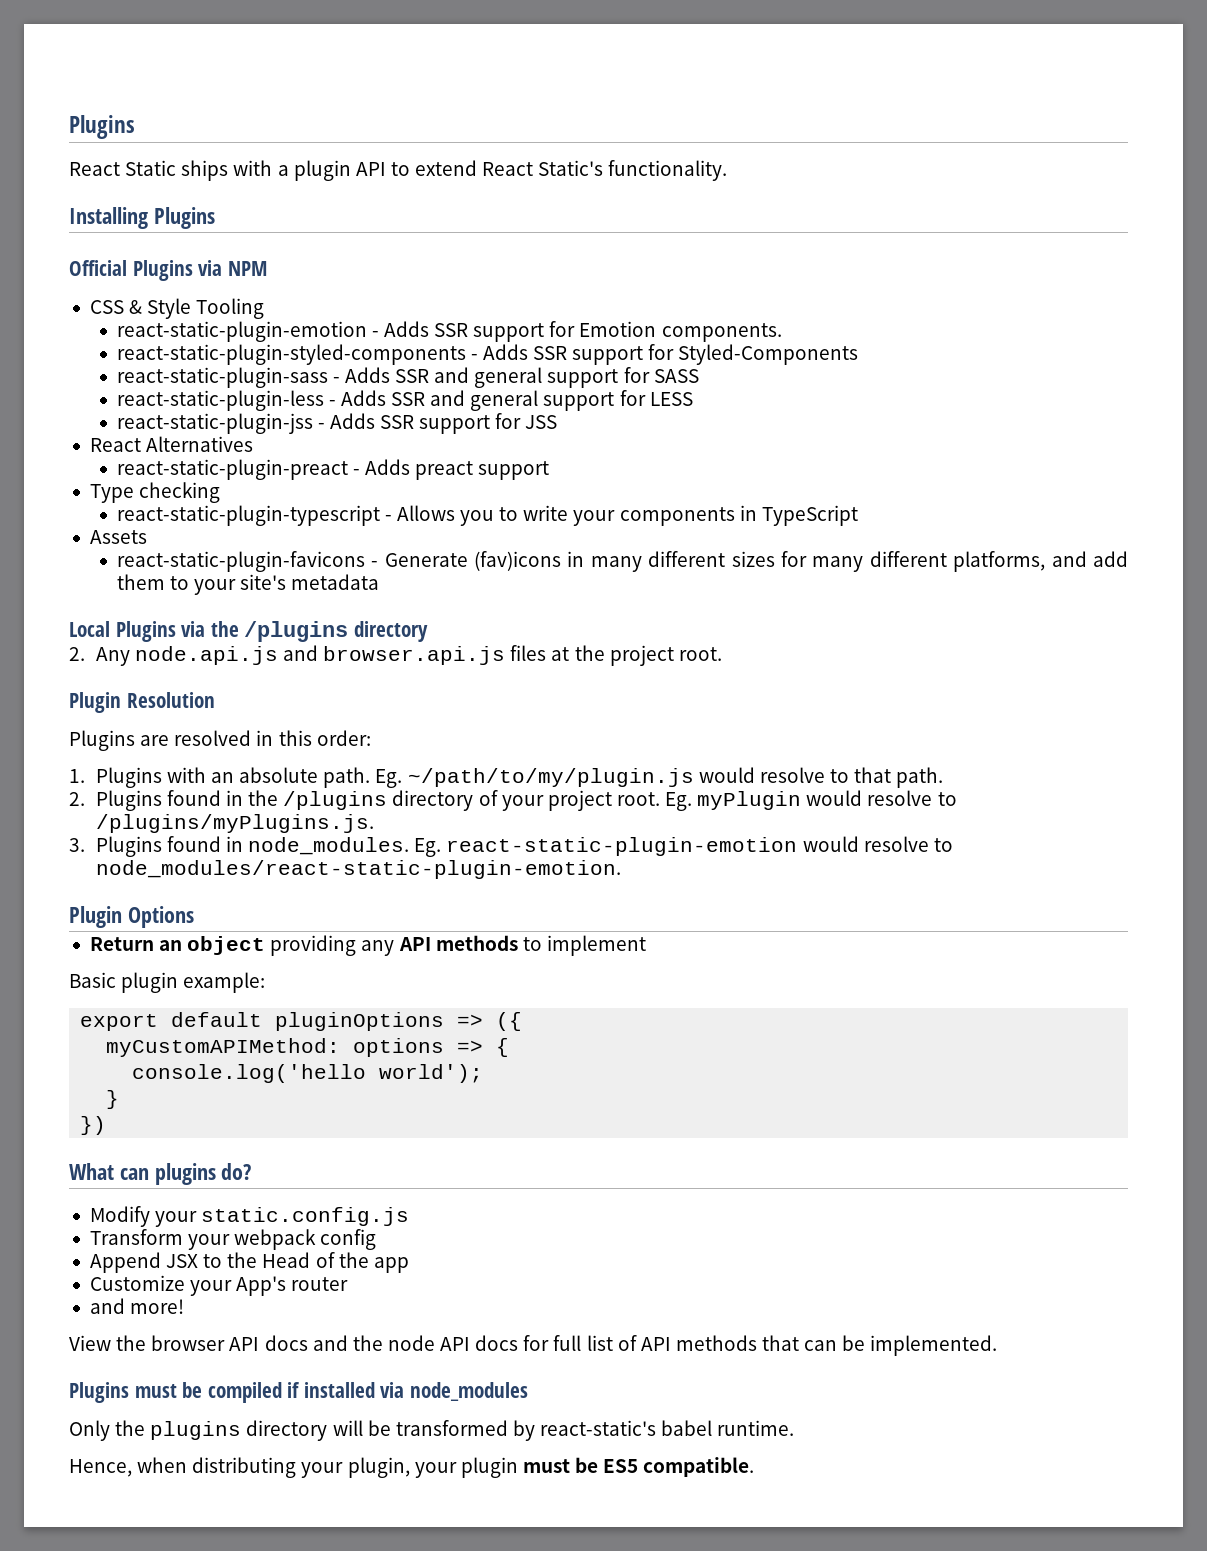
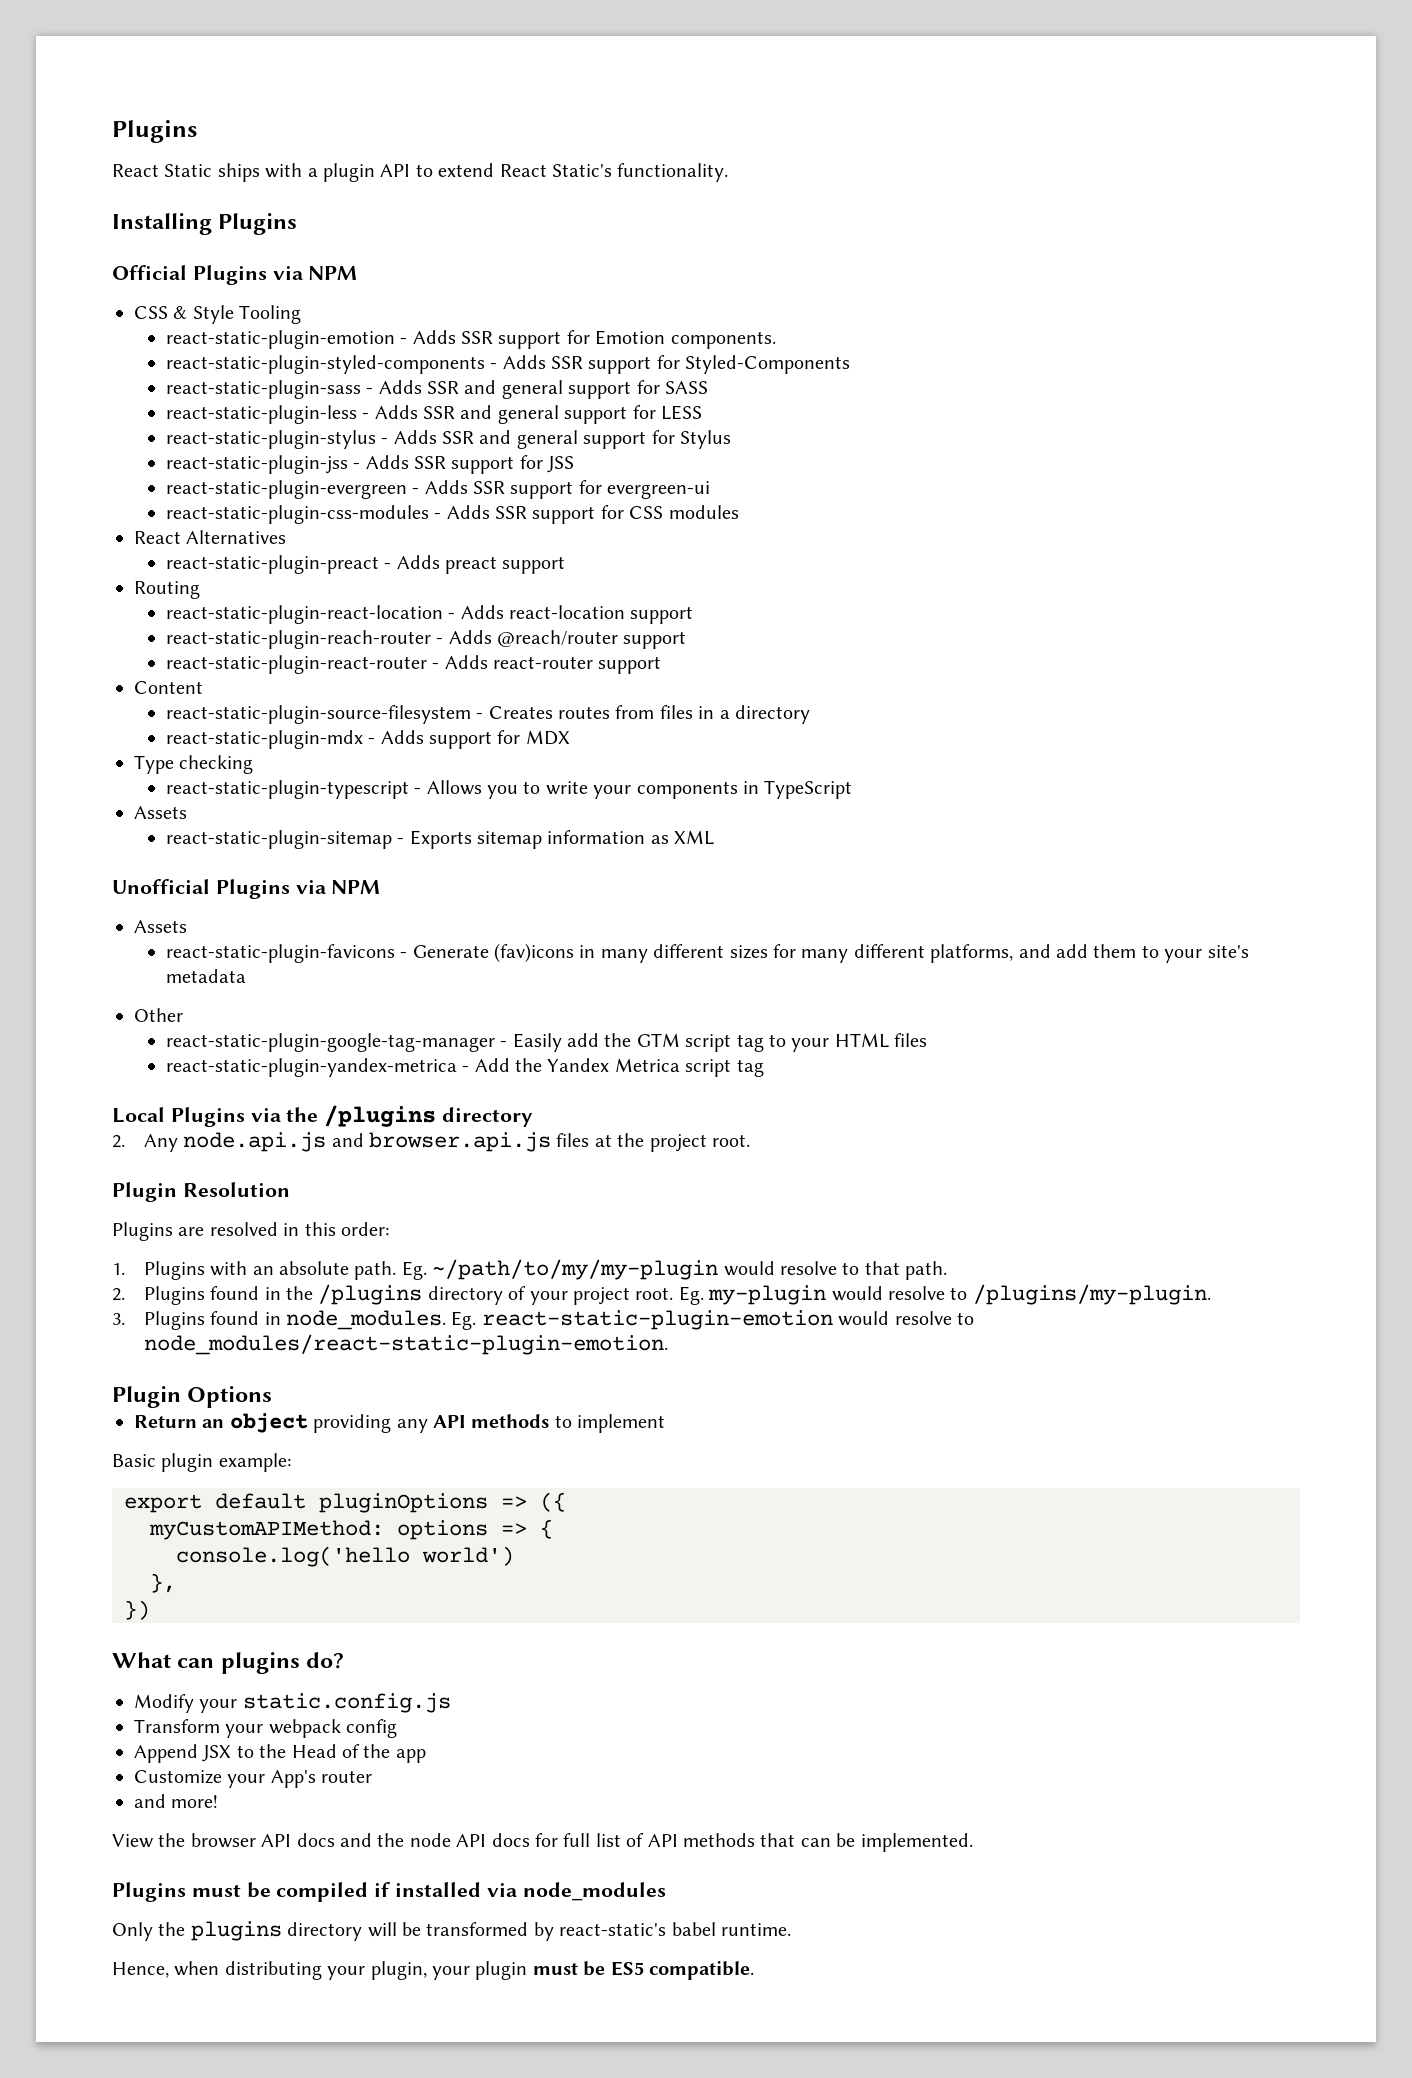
+ react-static-plugin-stylus - Adds SSR and general support for Stylus
+ react-static-plugin-evergreen - Adds SSR support for evergreen-ui
+ react-static-plugin-css-modules - Adds SSR support for CSS modules
+ Routing
+ react-static-plugin-react-location - Adds react-location support
+ react-static-plugin-reach-router - Adds @reach/router support
+ react-static-plugin-react-router - Adds react-router support
+ Content
+ react-static-plugin-source-filesystem - Creates routes from files in a directory
+ react-static-plugin-mdx - Adds support for MDX
+ react-static-plugin-sitemap - Exports sitemap information as XML
+ Unofficial Plugins via NPM
+ Assets
+ Other
+ react-static-plugin-google-tag-manager - Easily add the GTM script tag to your HTML files
+ react-static-plugin-yandex-metrica - Add the Yandex Metrica script tag
- Eg. ~/path/to/my/plugin.js would resolve to that path.
+ Eg. ~/path/to/my/my-plugin would resolve to that path.
- Eg. myPlugin would resolve to /plugins/myPlugins.js.
+ Eg. my-plugin would resolve to /plugins/my-plugin.
- console.log('hello world');
- }
+ console.log('hello world')
+ },

